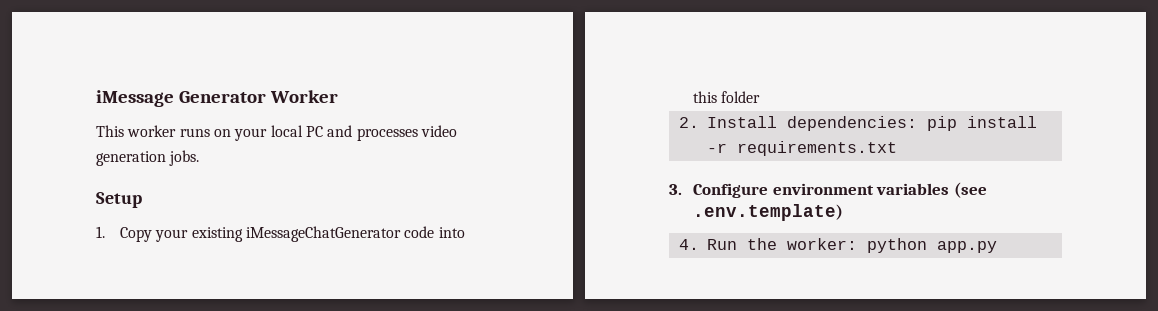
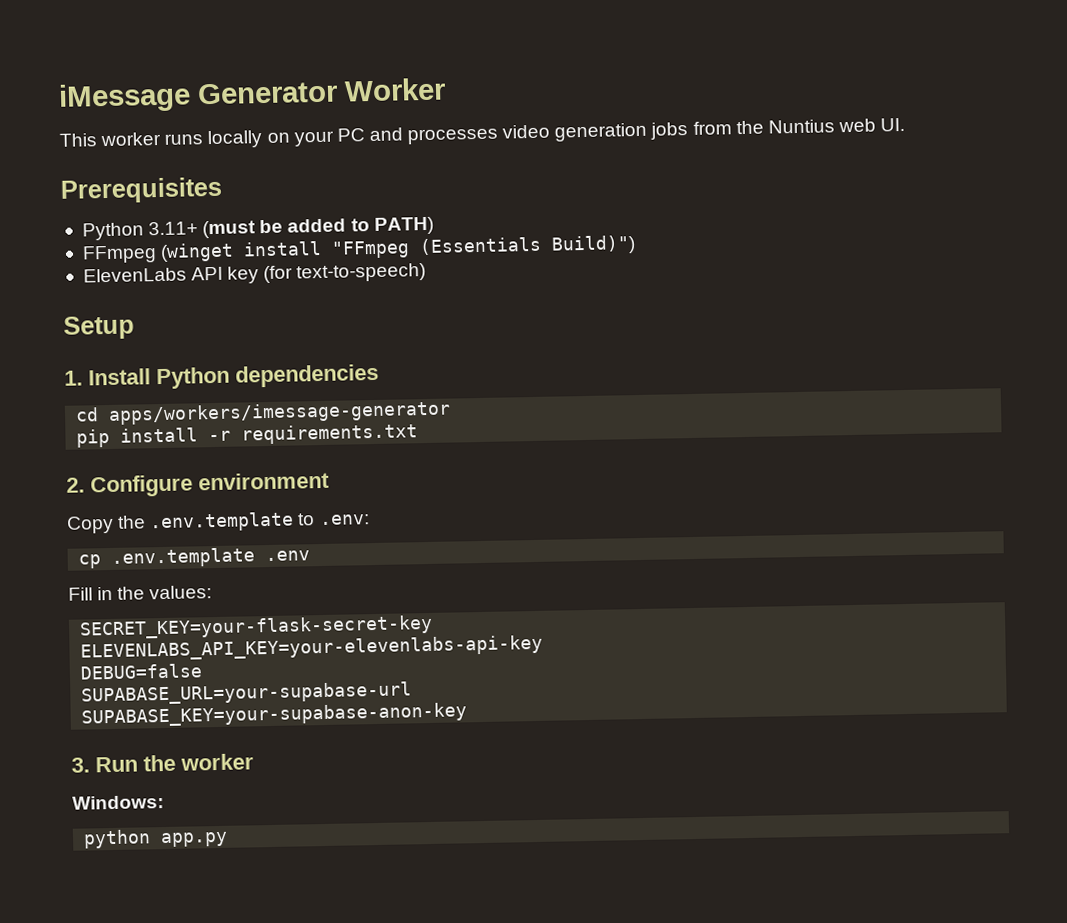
- This worker runs on your local PC and processes video generation jobs.
+ This worker runs locally on your PC and processes video generation jobs from the Nuntius web UI.
+ Prerequisites
+ Python 3.11+ (must be added to PATH)
+ FFmpeg (winget install "FFmpeg (Essentials Build)")
+ ElevenLabs API key (for text-to-speech)
  Setup
- 1. Copy your existing iMessageChatGenerator code into this folder
- 2. Install dependencies: pip install -r requirements.txt
+ 1. Install Python dependencies
+ cd apps/workers/imessage-generator
+ pip install -r requirements.txt
- 3. Configure environment variables (see .env.template)
- 4. Run the worker: python app.py
+ 2. Configure environment
+ Copy the .env.template to .env:
+ cp .env.template .env
+ Fill in the values:
+ SECRET_KEY=your-flask-secret-key
+ ELEVENLABS_API_KEY=your-elevenlabs-api-key
+ DEBUG=false
+ SUPABASE_URL=your-supabase-url
+ SUPABASE_KEY=your-supabase-anon-key
+ 3. Run the worker
+ Windows:
+ python app.py

